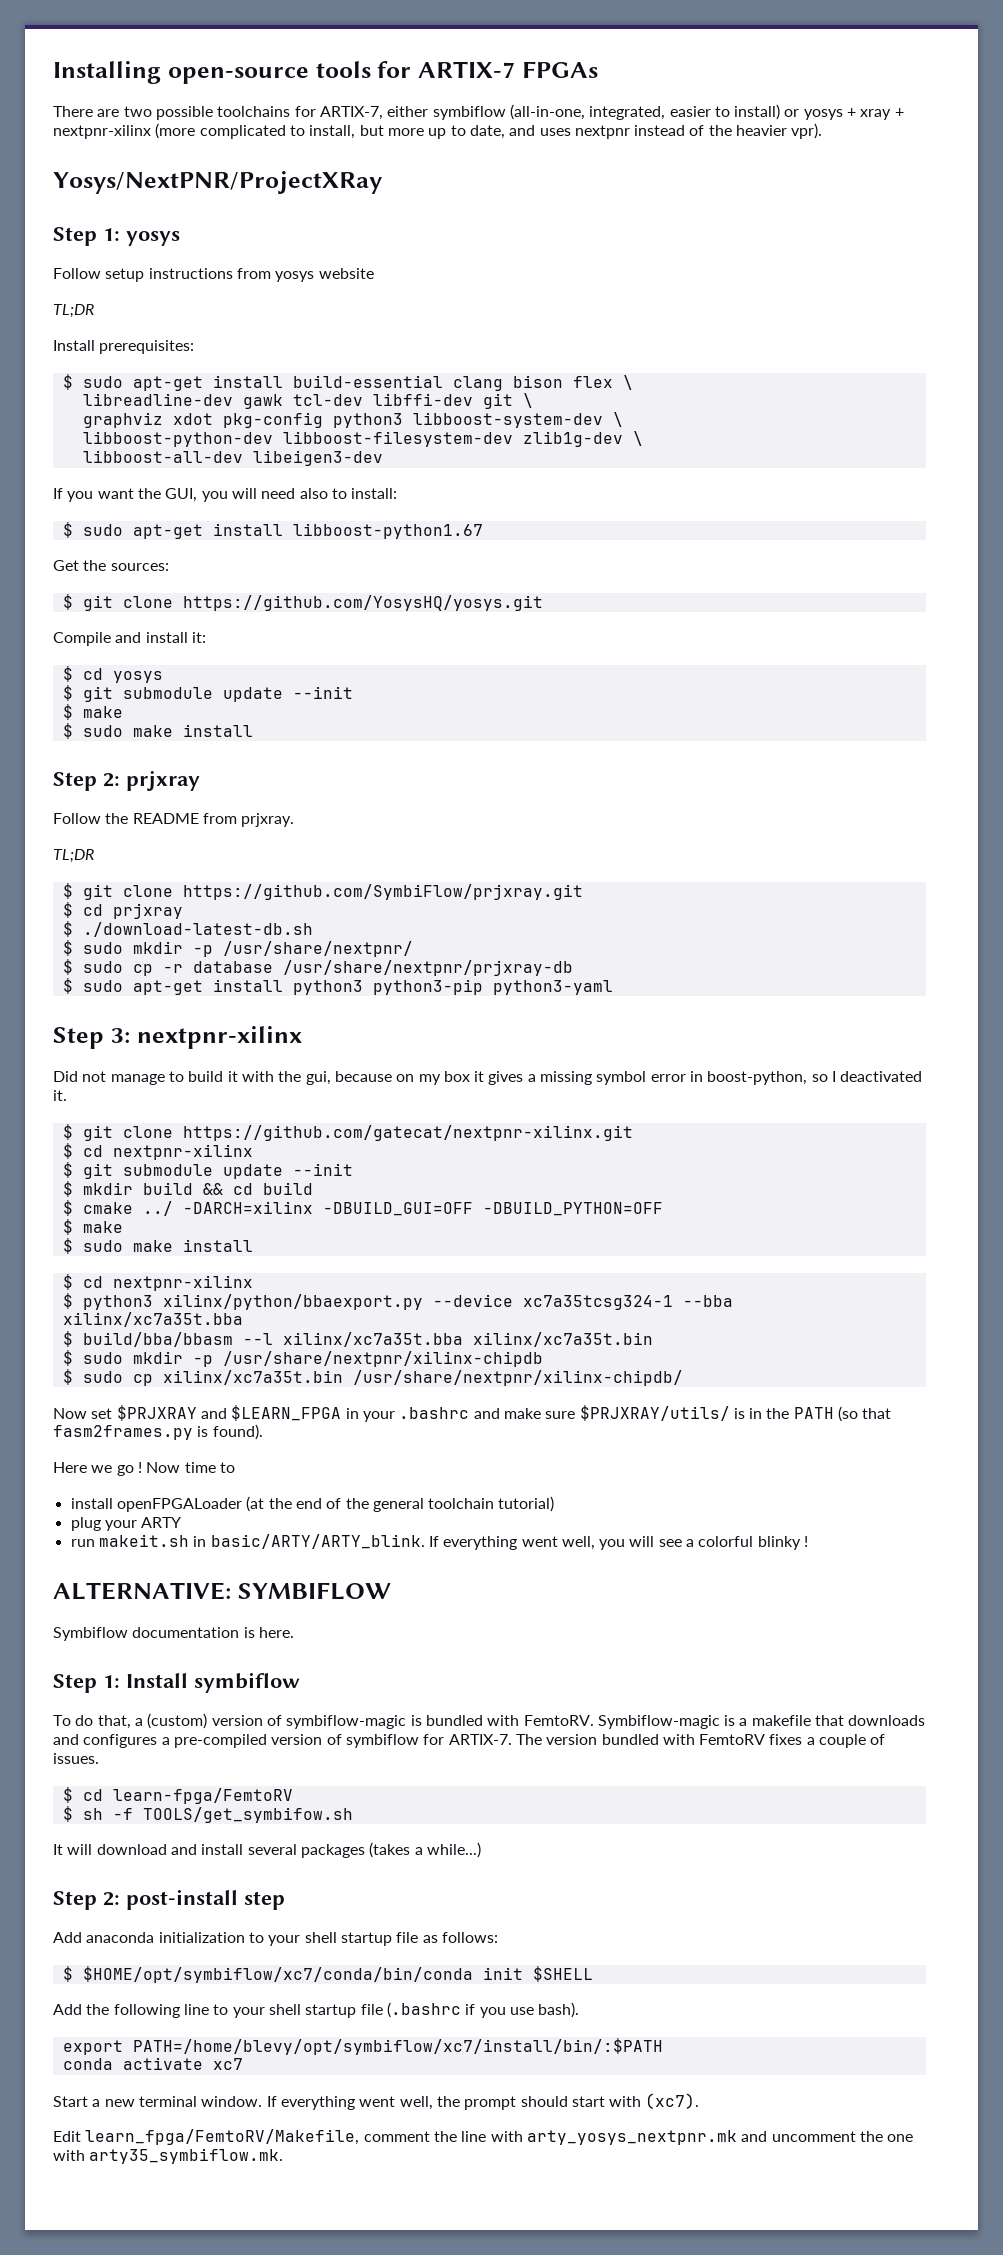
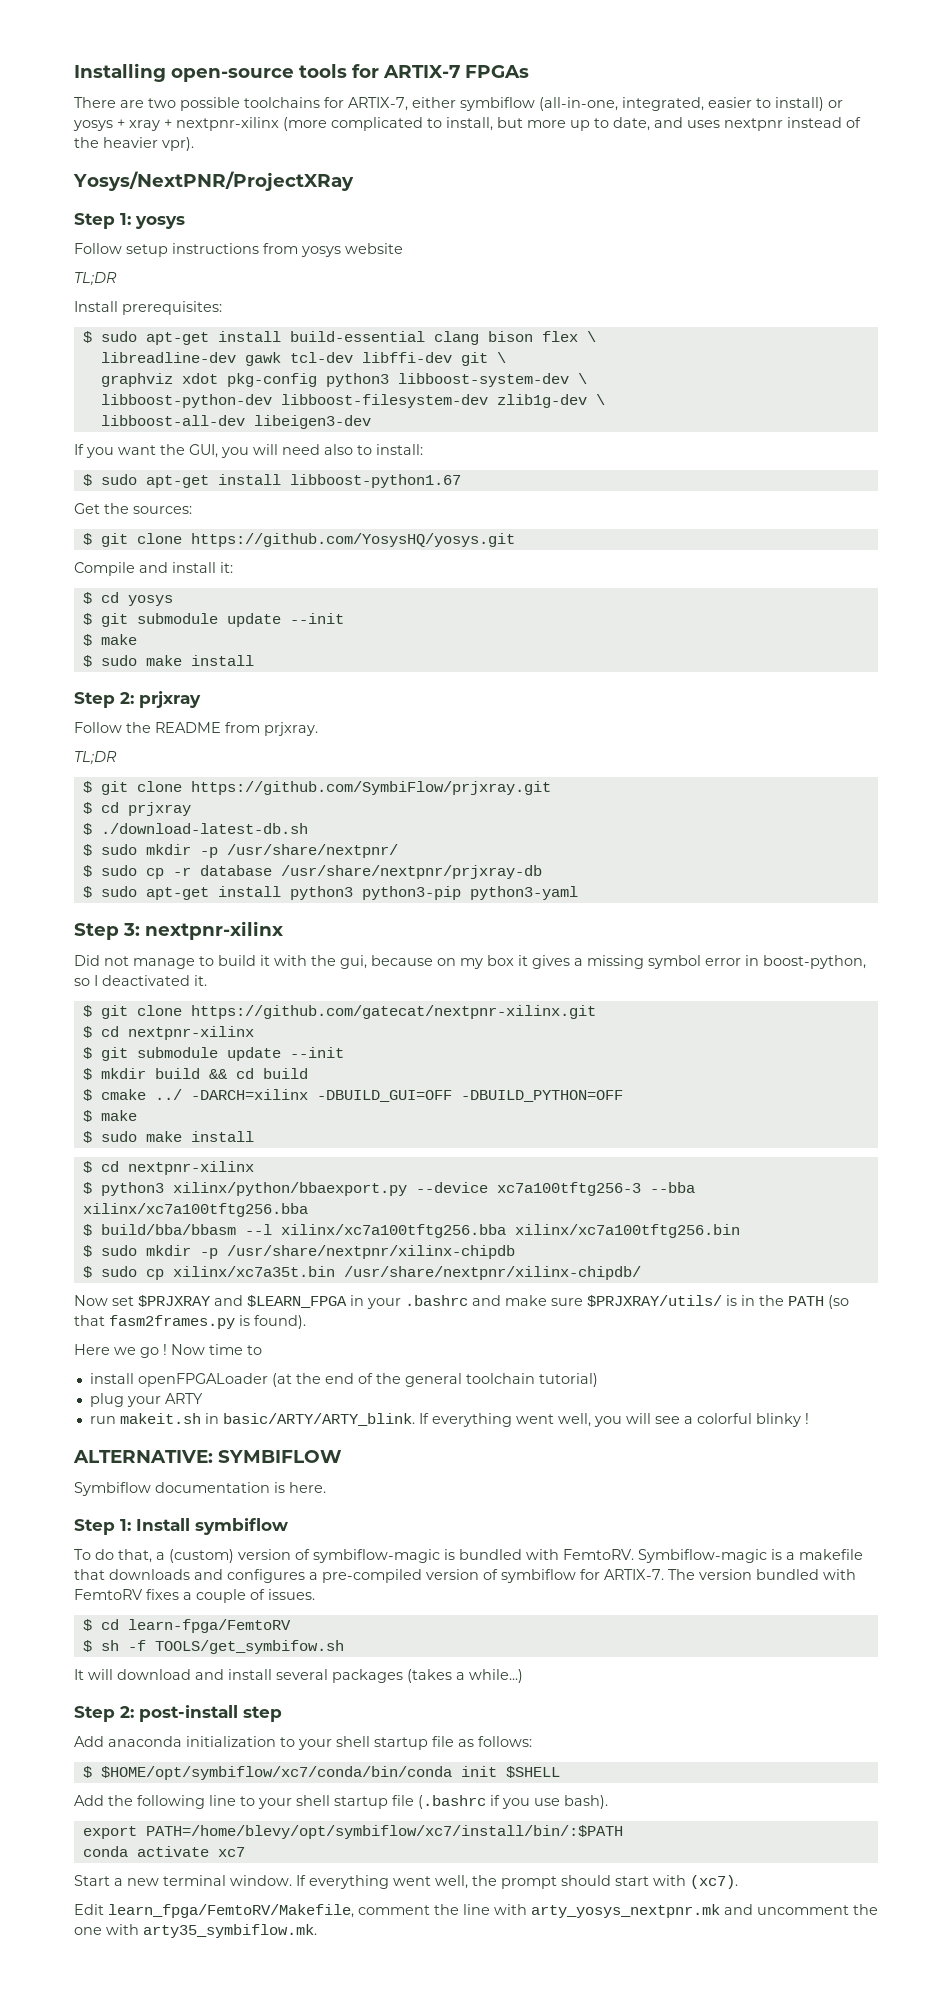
- $ python3 xilinx/python/bbaexport.py --device xc7a35tcsg324-1 --bba xilinx/xc7a35t.bba
+ $ python3 xilinx/python/bbaexport.py --device xc7a100tftg256-3 --bba xilinx/xc7a100tftg256.bba
- $ build/bba/bbasm --l xilinx/xc7a35t.bba xilinx/xc7a35t.bin
+ $ build/bba/bbasm --l xilinx/xc7a100tftg256.bba xilinx/xc7a100tftg256.bin

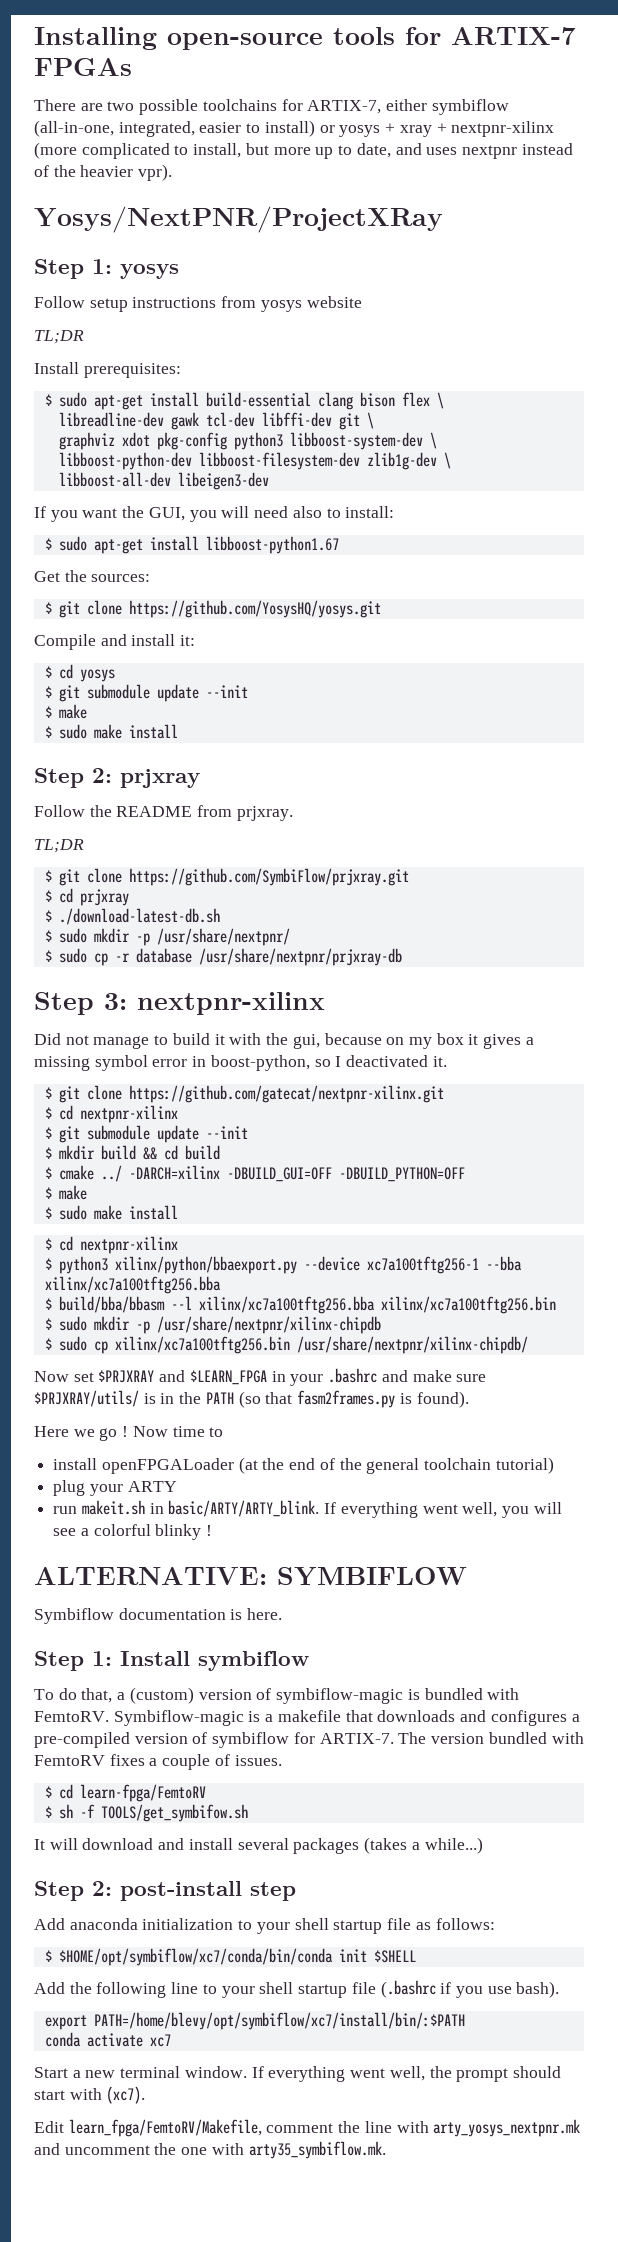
- $ sudo apt-get install python3 python3-pip python3-yaml
- $ python3 xilinx/python/bbaexport.py --device xc7a100tftg256-3 --bba xilinx/xc7a100tftg256.bba
+ $ python3 xilinx/python/bbaexport.py --device xc7a100tftg256-1 --bba xilinx/xc7a100tftg256.bba
- $ sudo cp xilinx/xc7a35t.bin /usr/share/nextpnr/xilinx-chipdb/
+ $ sudo cp xilinx/xc7a100tftg256.bin /usr/share/nextpnr/xilinx-chipdb/

